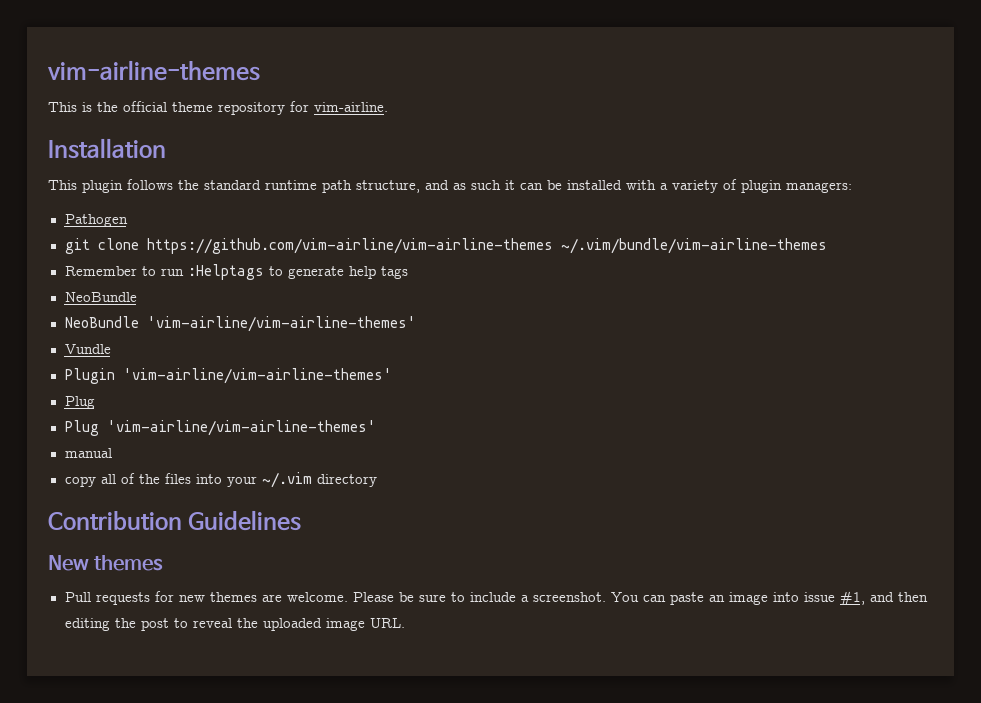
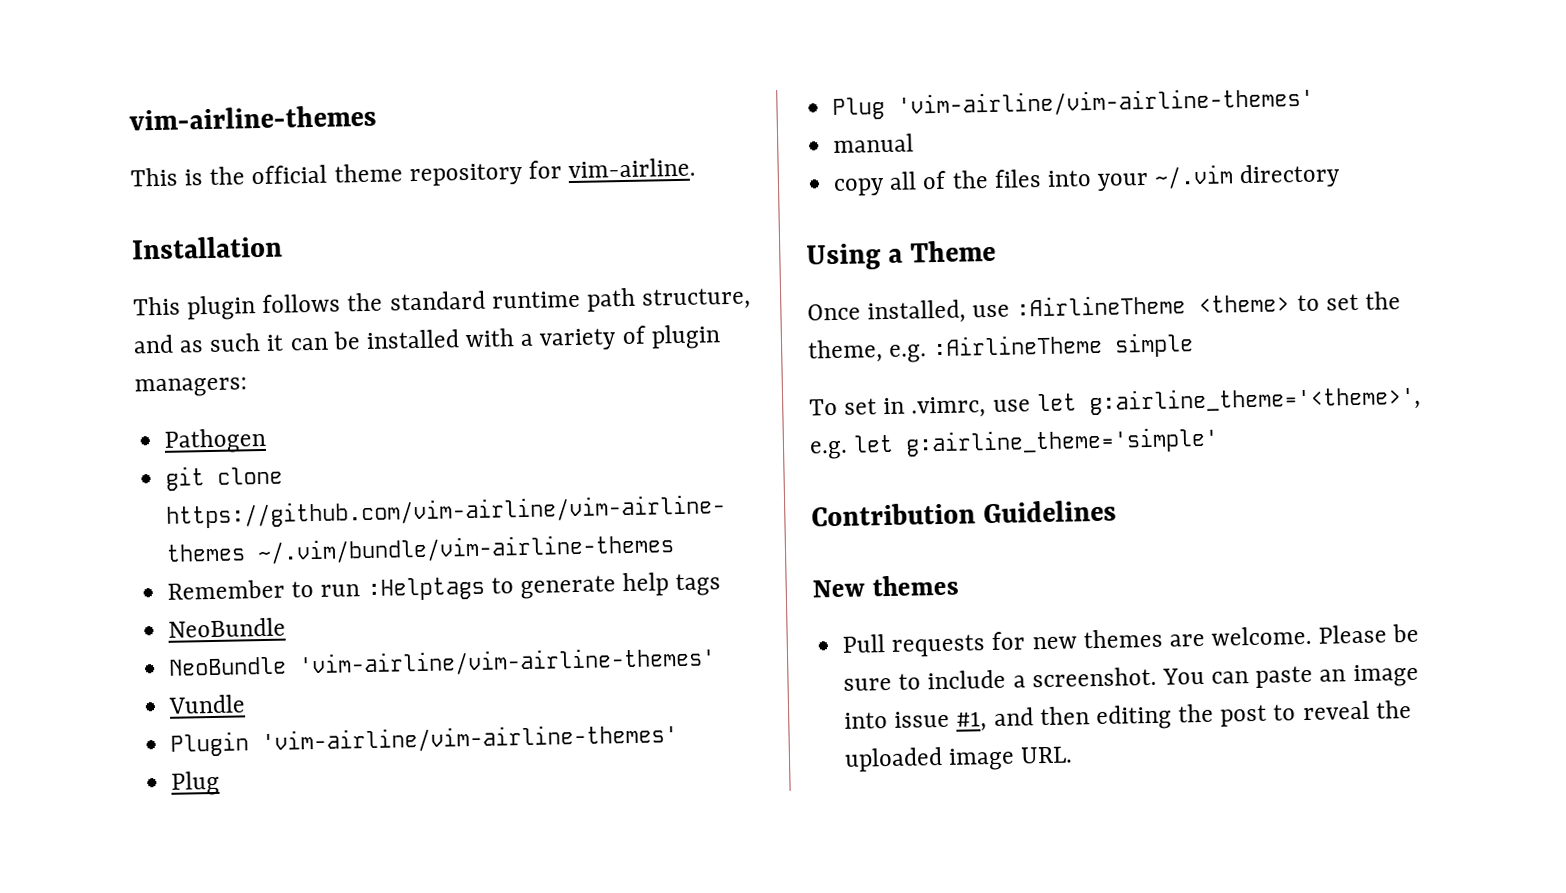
+ Using a Theme
+ Once installed, use :AirlineTheme <theme> to set the theme, e.g. :AirlineTheme simple
+ To set in .vimrc, use let g:airline_theme='<theme>', e.g. let g:airline_theme='simple'

